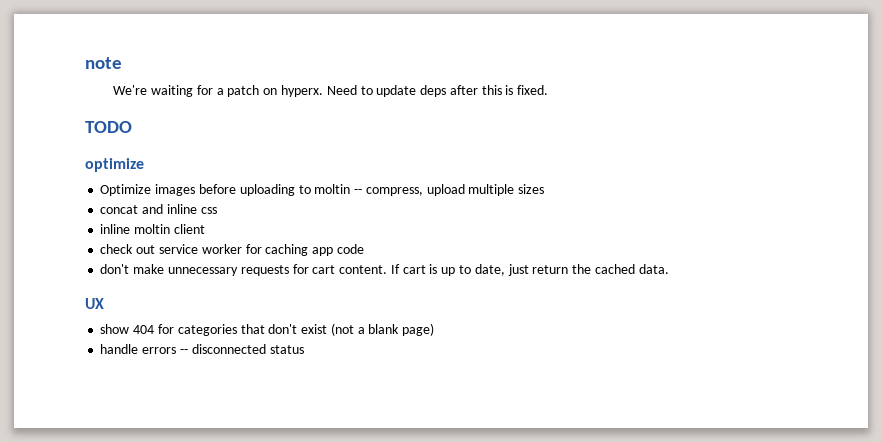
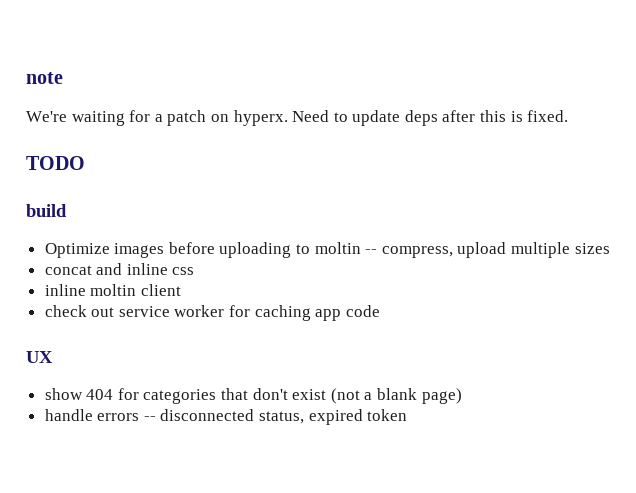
- optimize
+ build
- don't make unnecessary requests for cart content. If cart is up to date, just return the cached data.
- handle errors -- disconnected status
+ handle errors -- disconnected status, expired token

